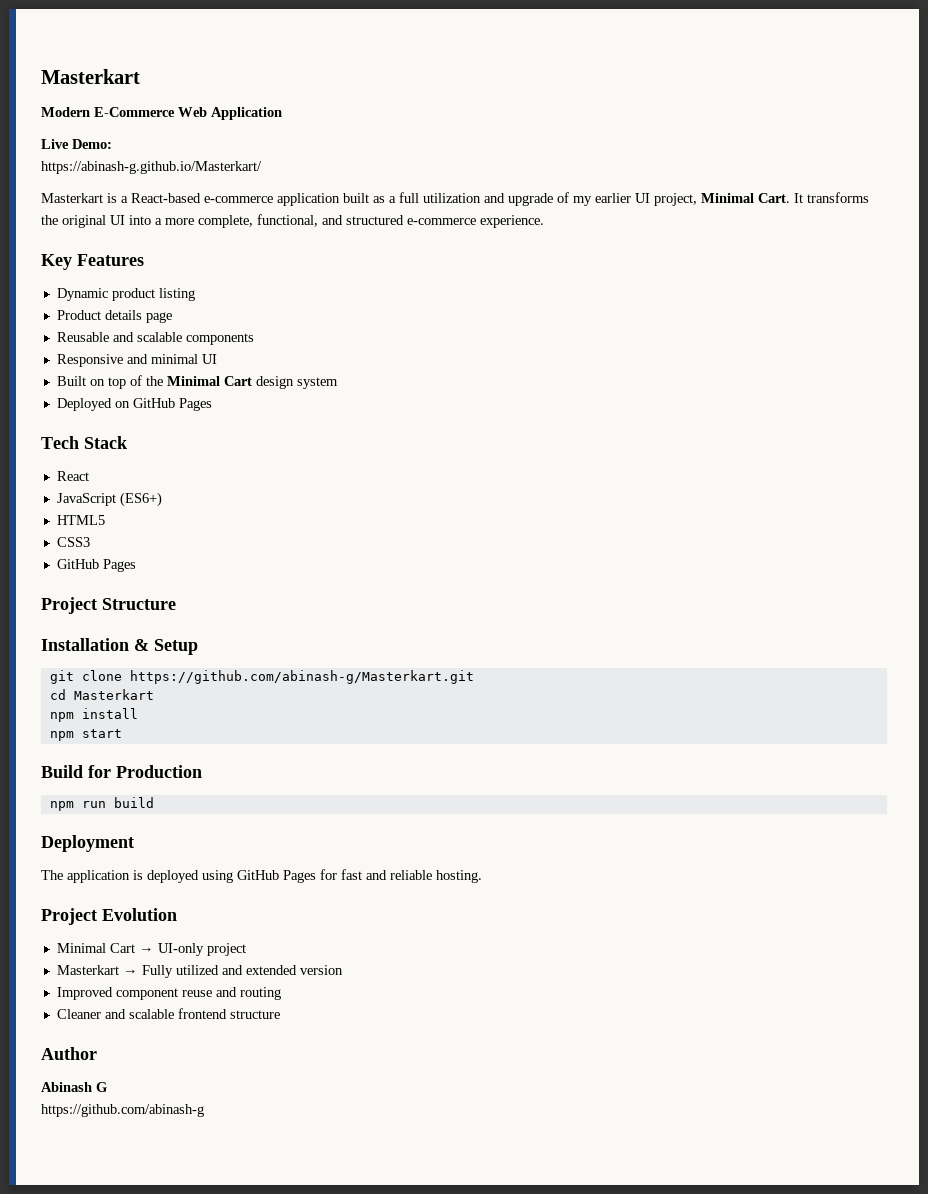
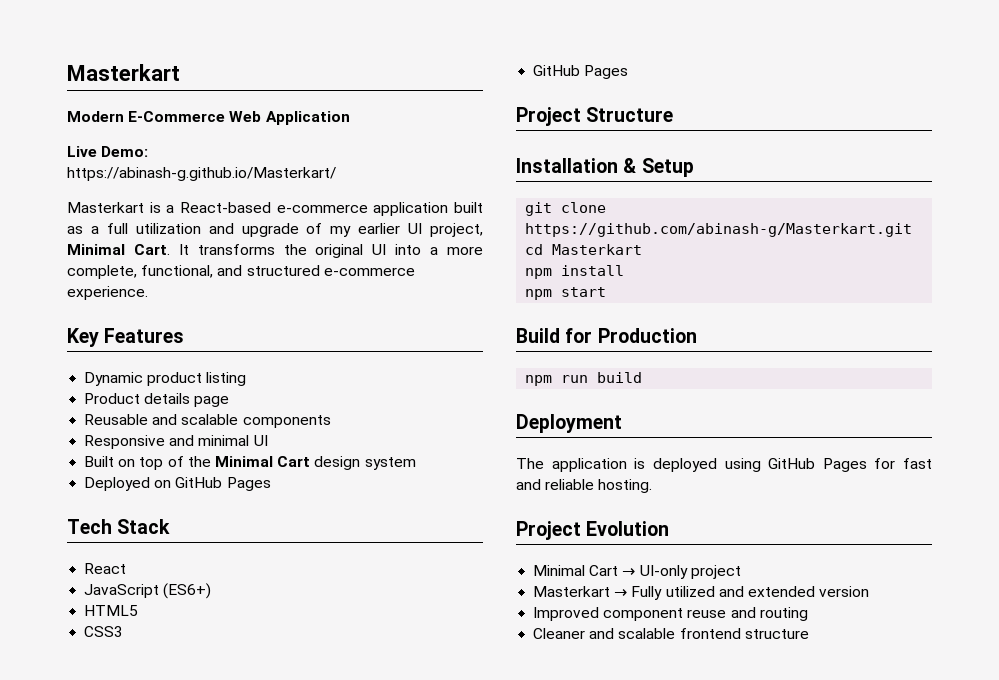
- Author
- Abinash G
- https://github.com/abinash-g

